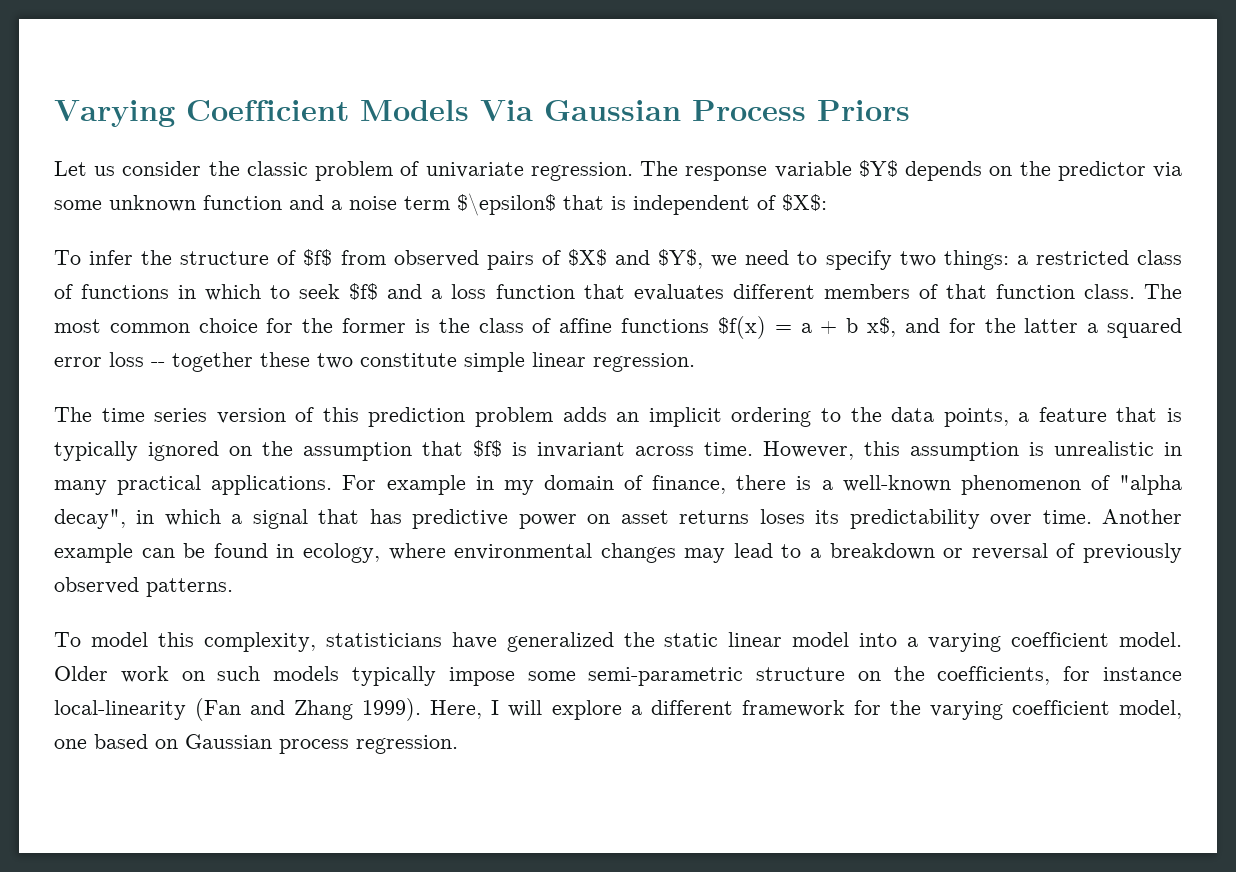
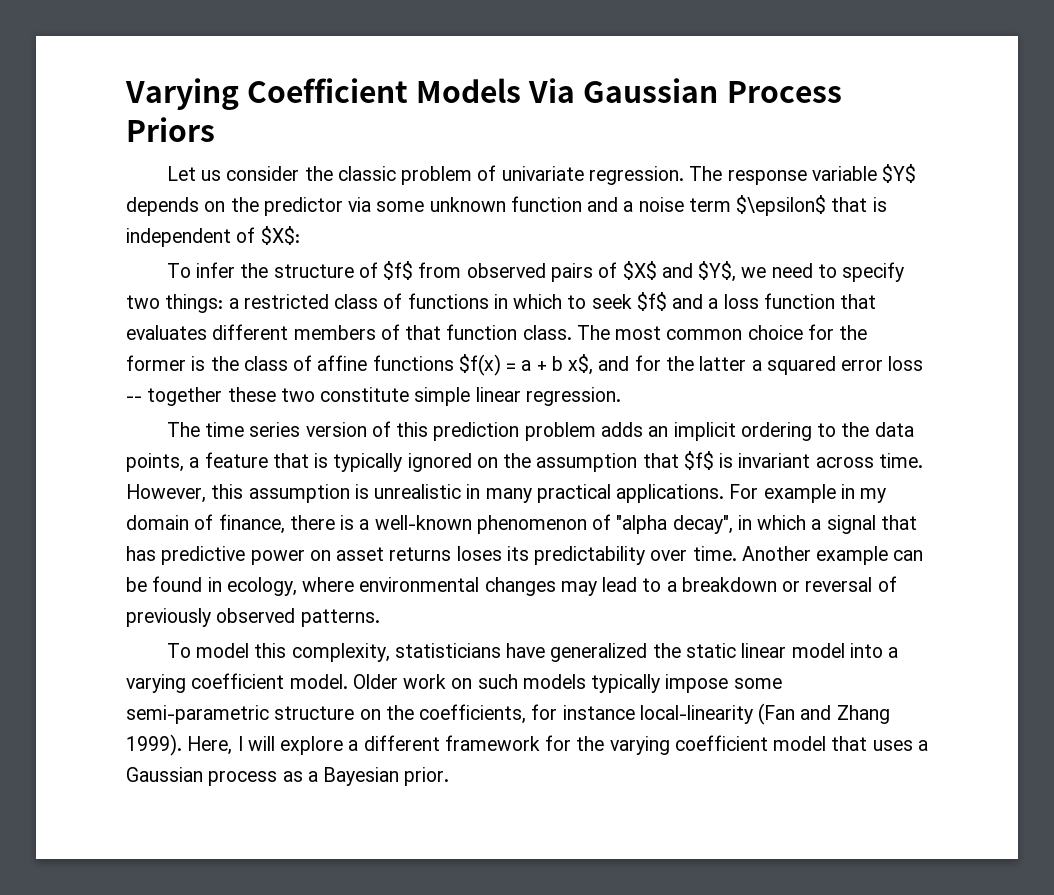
- Here, I will explore a different framework for the varying coefficient model, one based on Gaussian process regression.
+ Here, I will explore a different framework for the varying coefficient model that uses a Gaussian process as a Bayesian prior.

